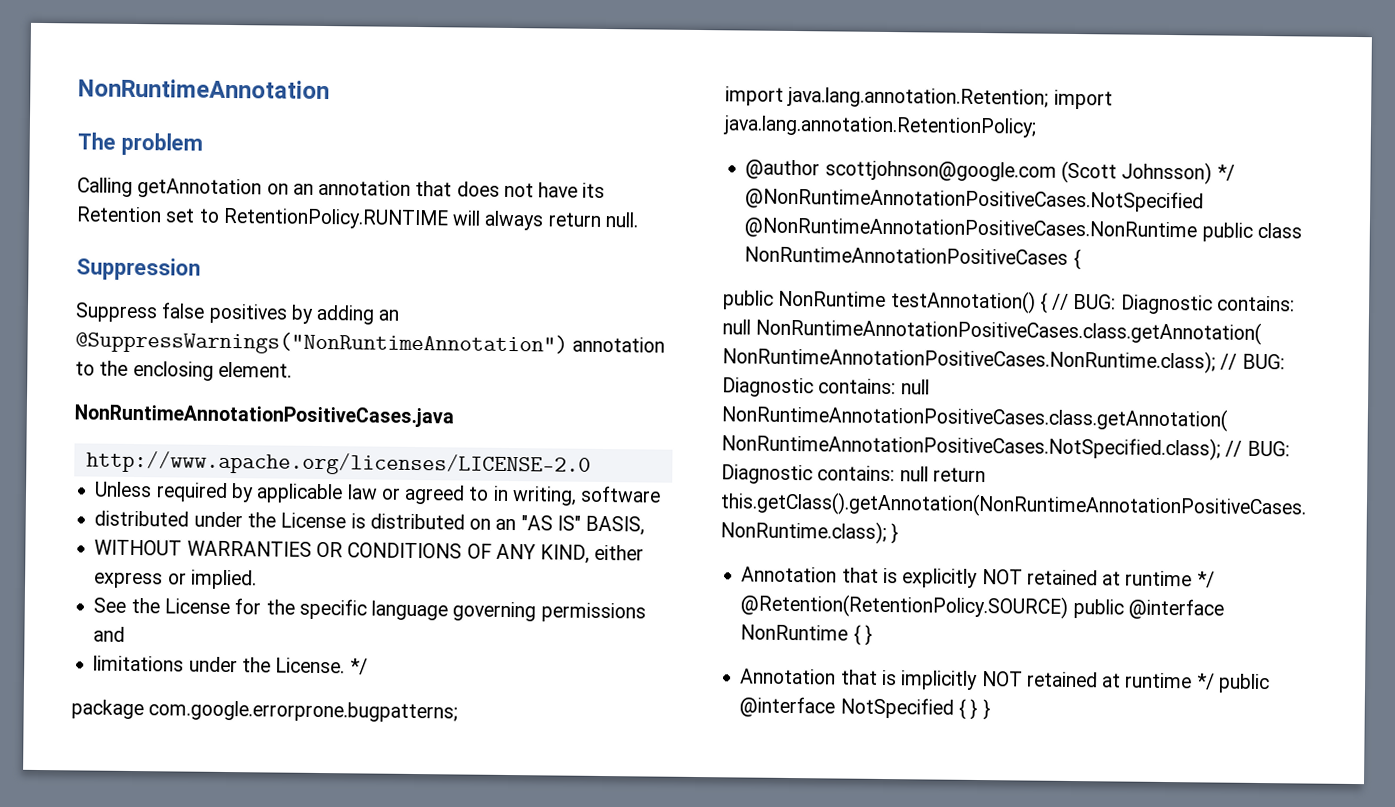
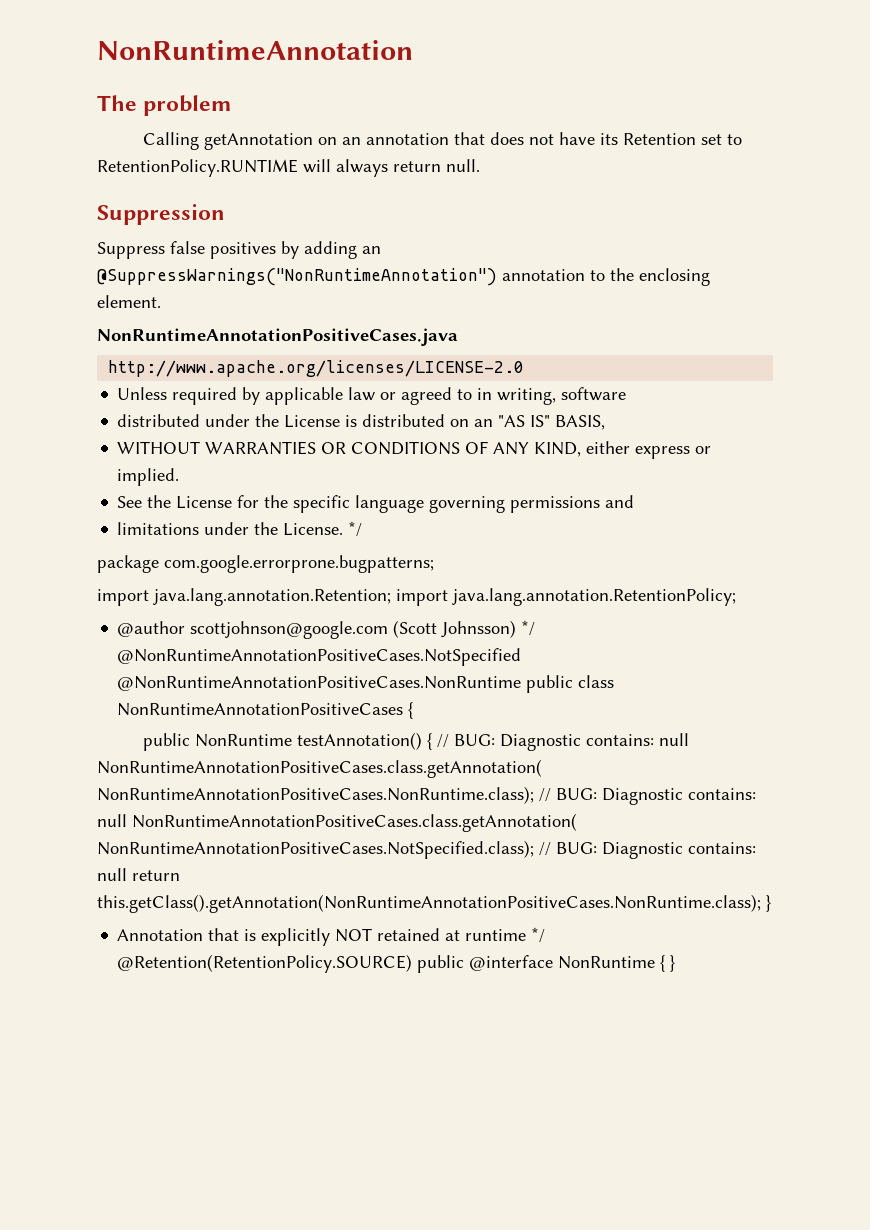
- Annotation that is implicitly NOT retained at runtime */ public @interface NotSpecified { } }

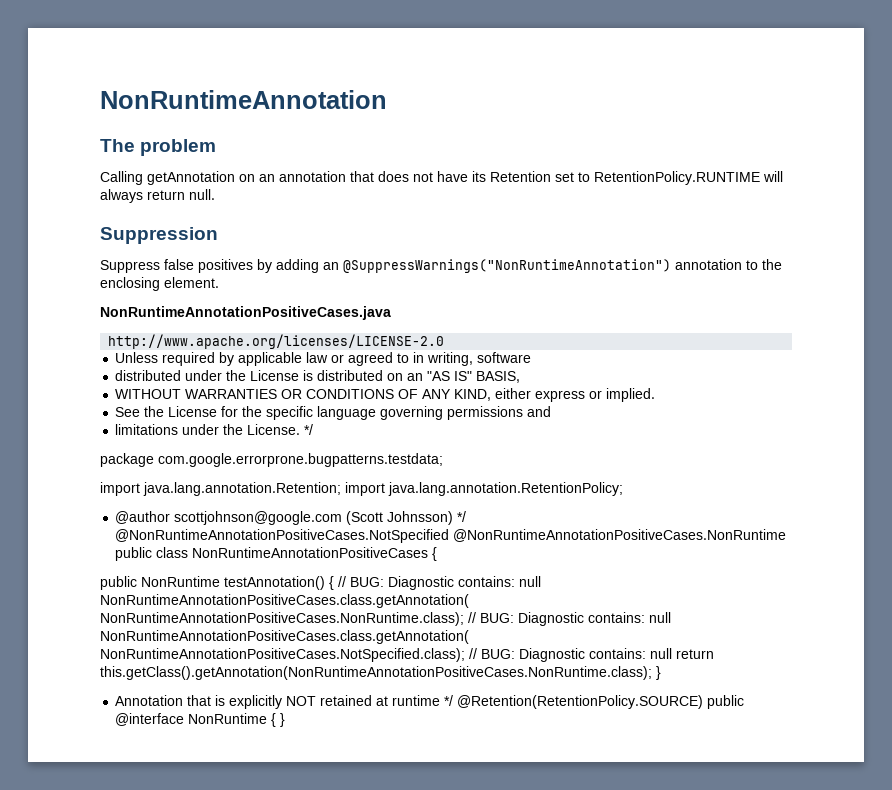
- package com.google.errorprone.bugpatterns;
+ package com.google.errorprone.bugpatterns.testdata;

